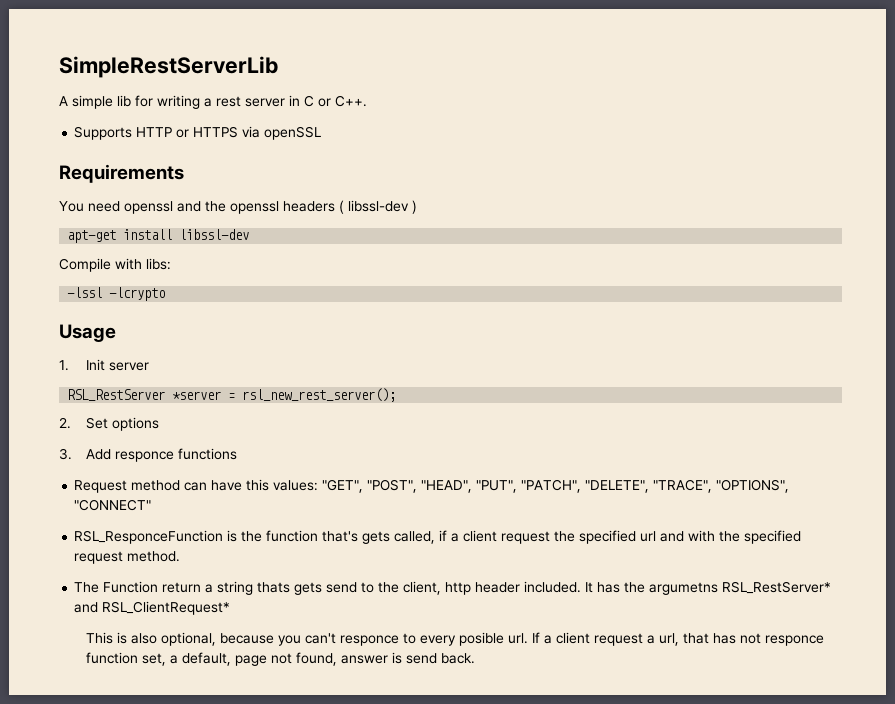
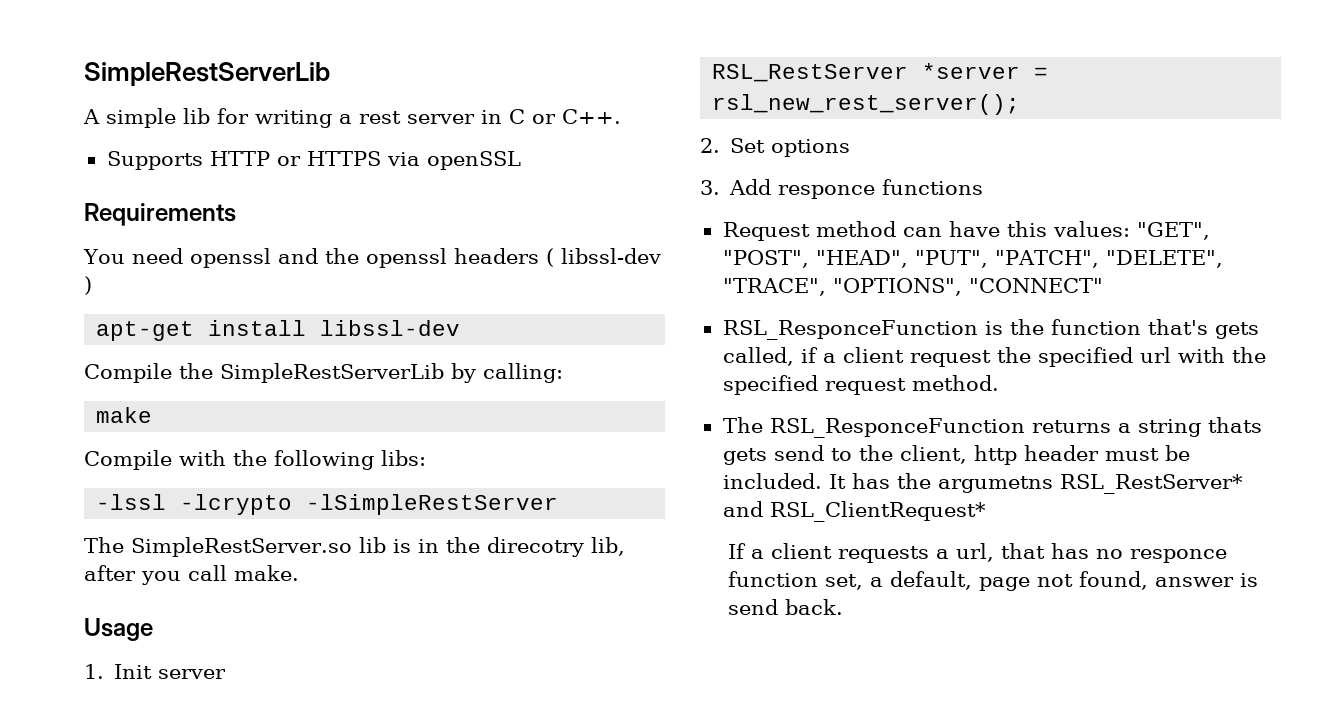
+ Compile the SimpleRestServerLib by calling:
+ make
- Compile with libs:
+ Compile with the following libs:
- -lssl -lcrypto
+ -lssl -lcrypto -lSimpleRestServer
+ The SimpleRestServer.so lib is in the direcotry lib, after you call make.
- RSL_ResponceFunction is the function that's gets called, if a client request the specified url and with the specified request method.
+ RSL_ResponceFunction is the function that's gets called, if a client request the specified url with the specified request method.
- The Function return a string thats gets send to the client, http header included.
+ The RSL_ResponceFunction returns a string thats gets send to the client, http header must be included.
- This is also optional, because you can't responce to every posible url. If a client request a url, that has not responce function set, a default, page not found, answer is send back.
+ If a client requests a url, that has no responce function set, a default, page not found, answer is send back.

